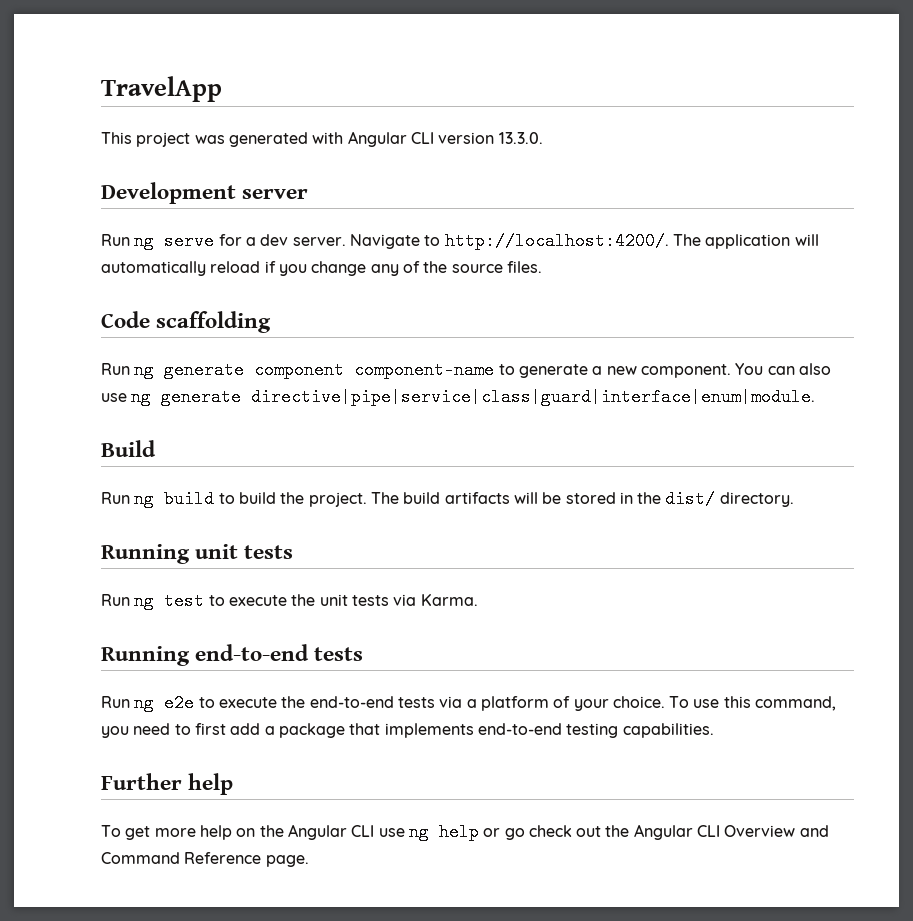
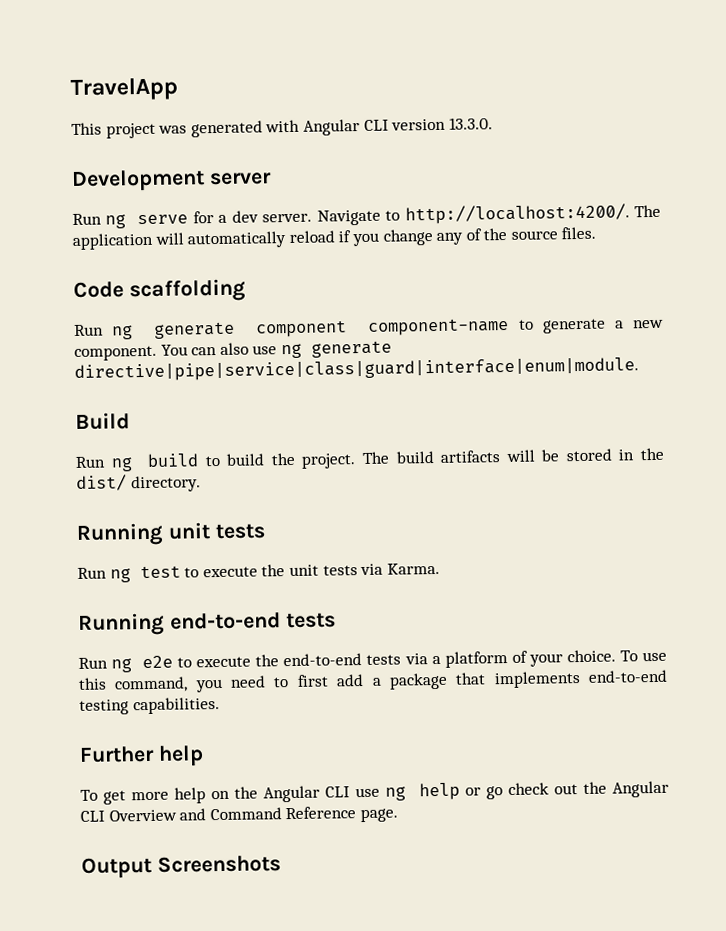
+ Output Screenshots

